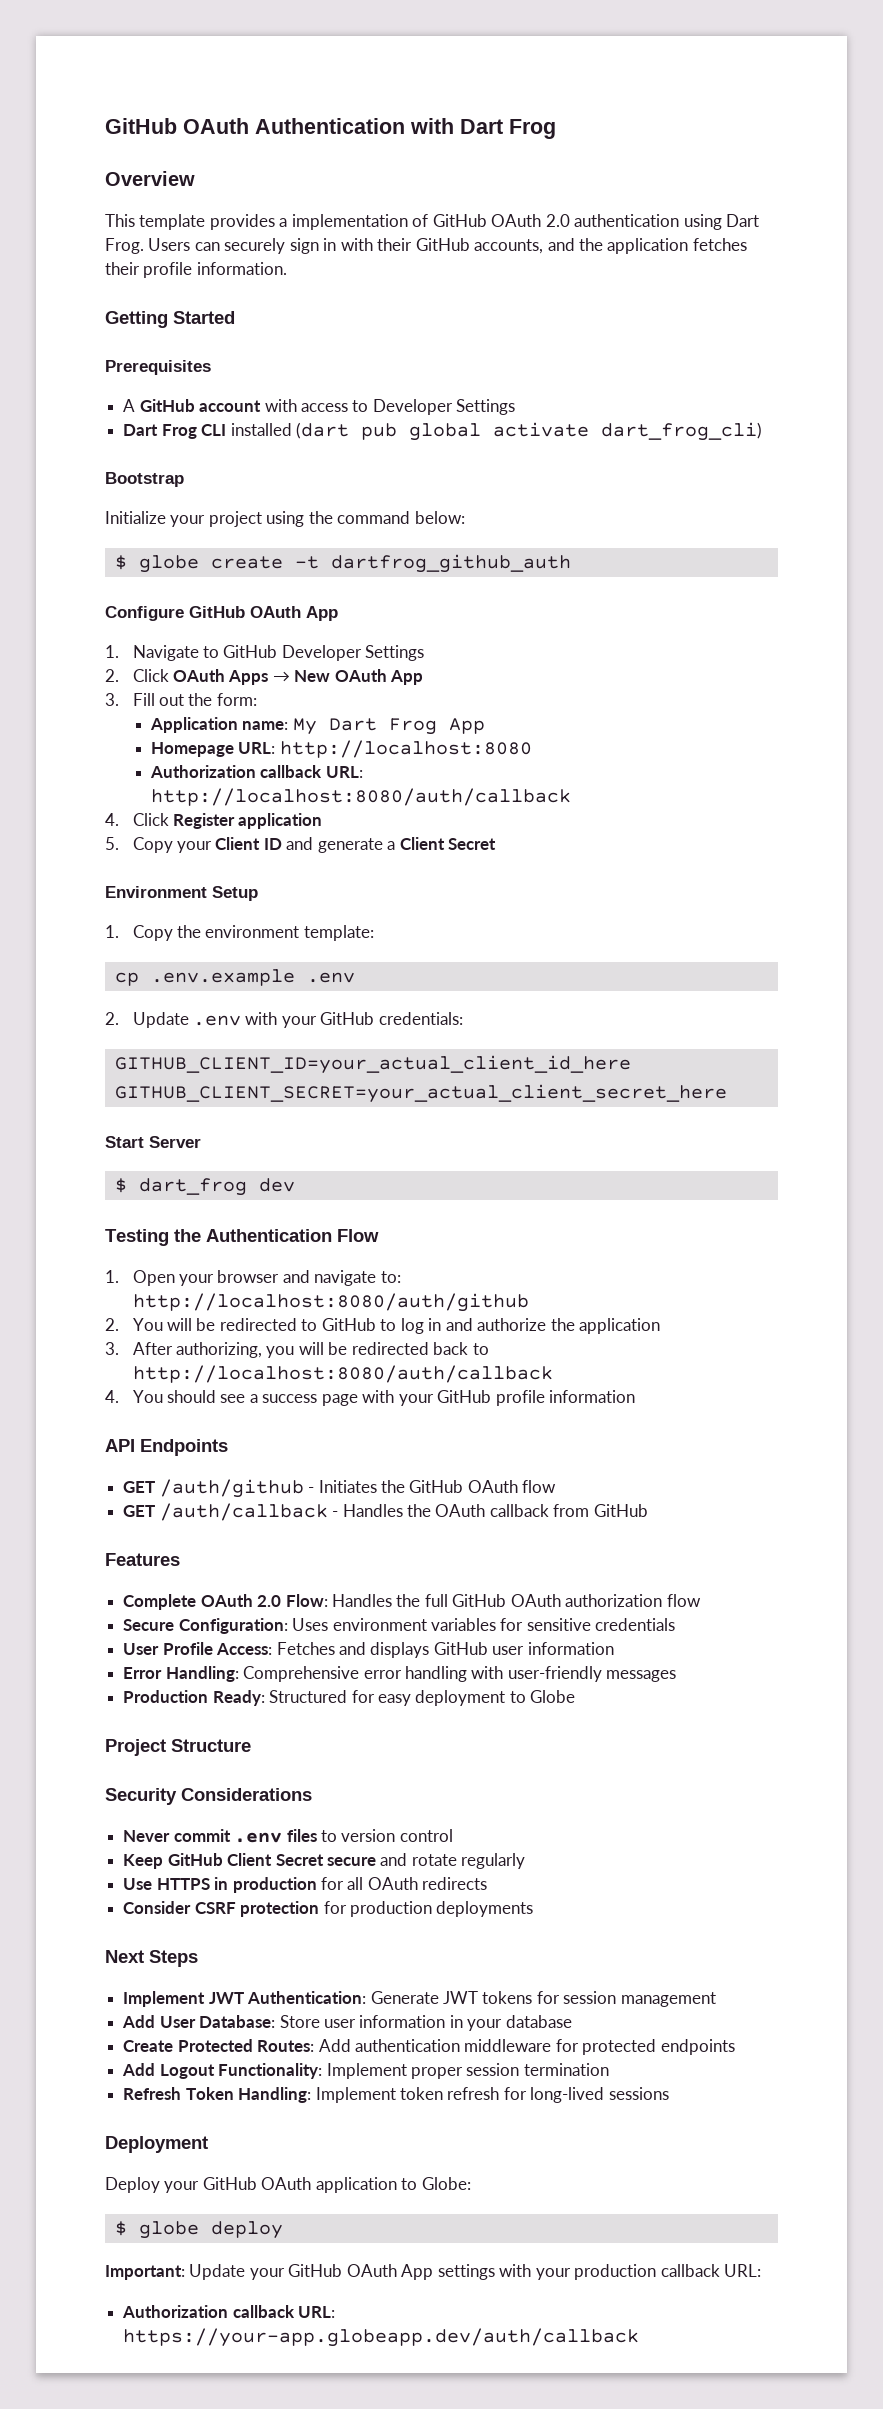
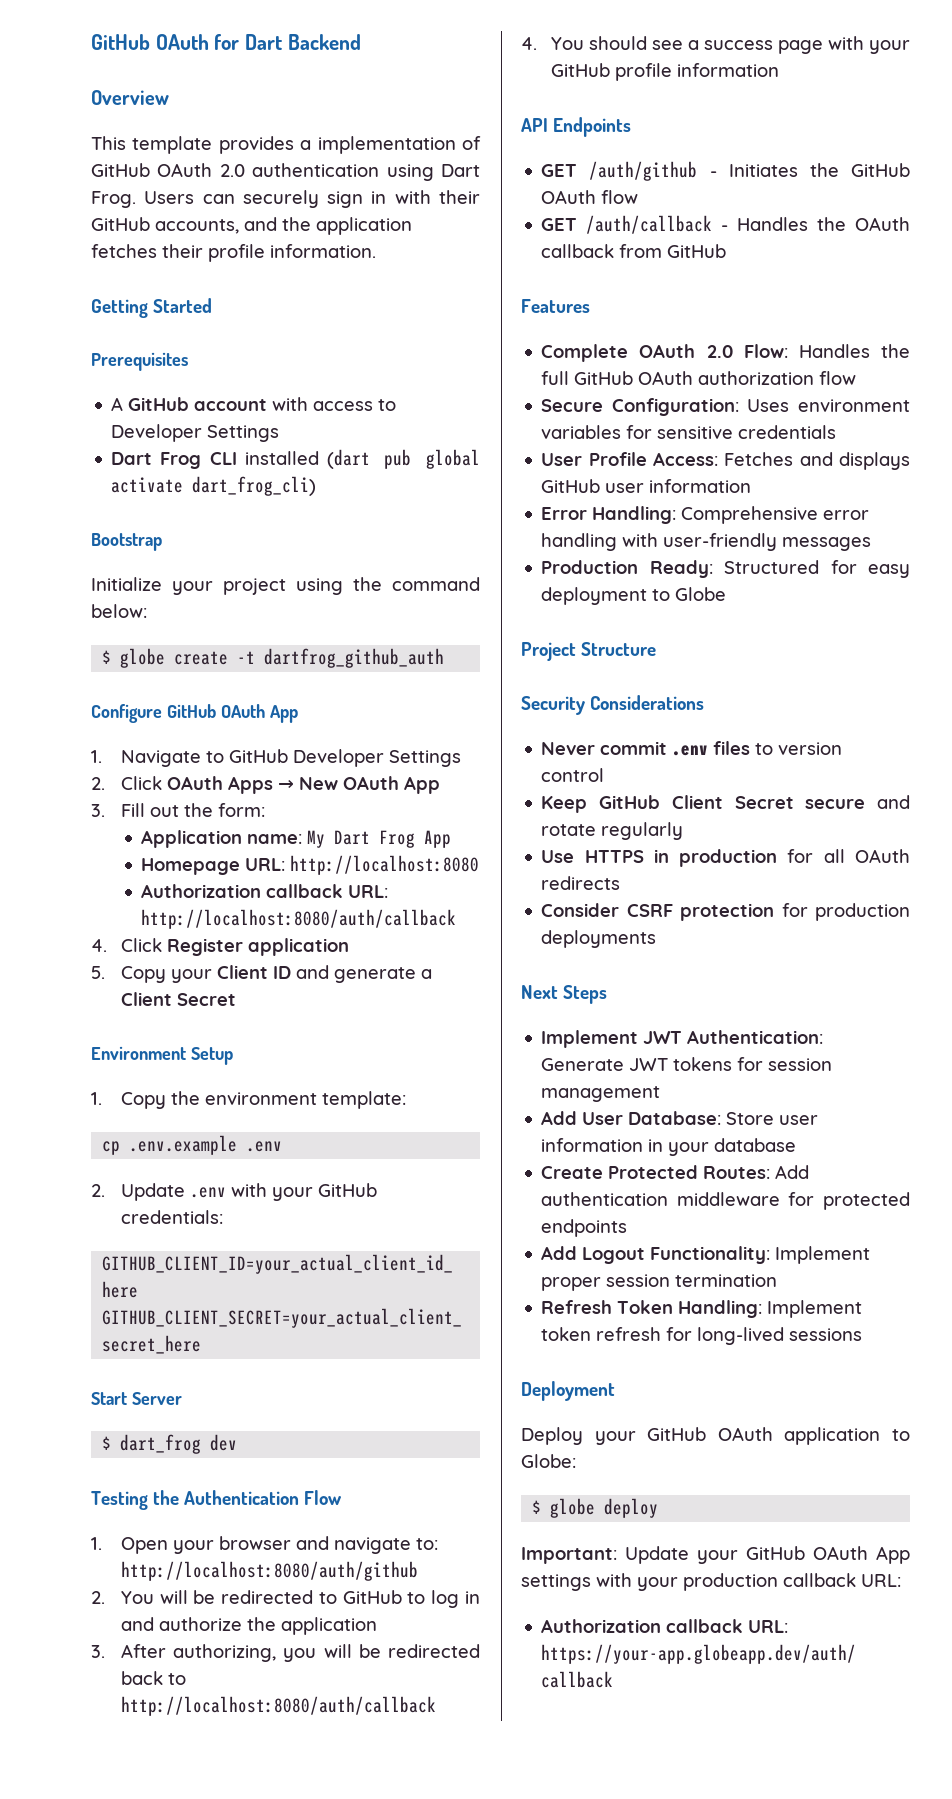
- GitHub OAuth Authentication with Dart Frog
+ GitHub OAuth for Dart Backend

